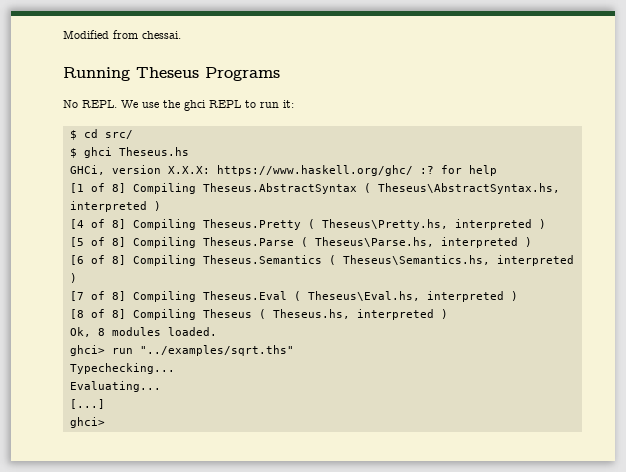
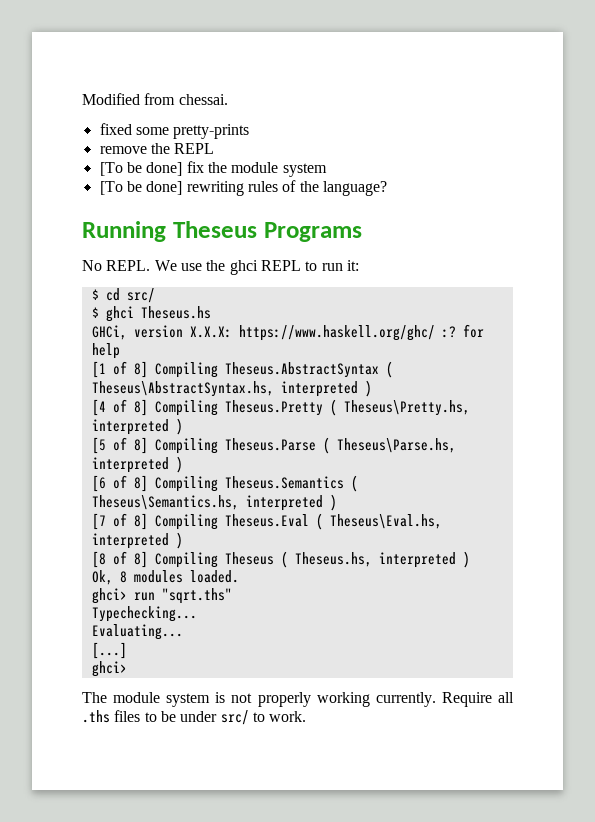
+ fixed some pretty-prints
+ remove the REPL
+ [To be done] fix the module system
+ [To be done] rewriting rules of the language?
- ghci> run "../examples/sqrt.ths"
+ ghci> run "sqrt.ths"
+ The module system is not properly working currently. Require all .ths files to be under src/ to work.

